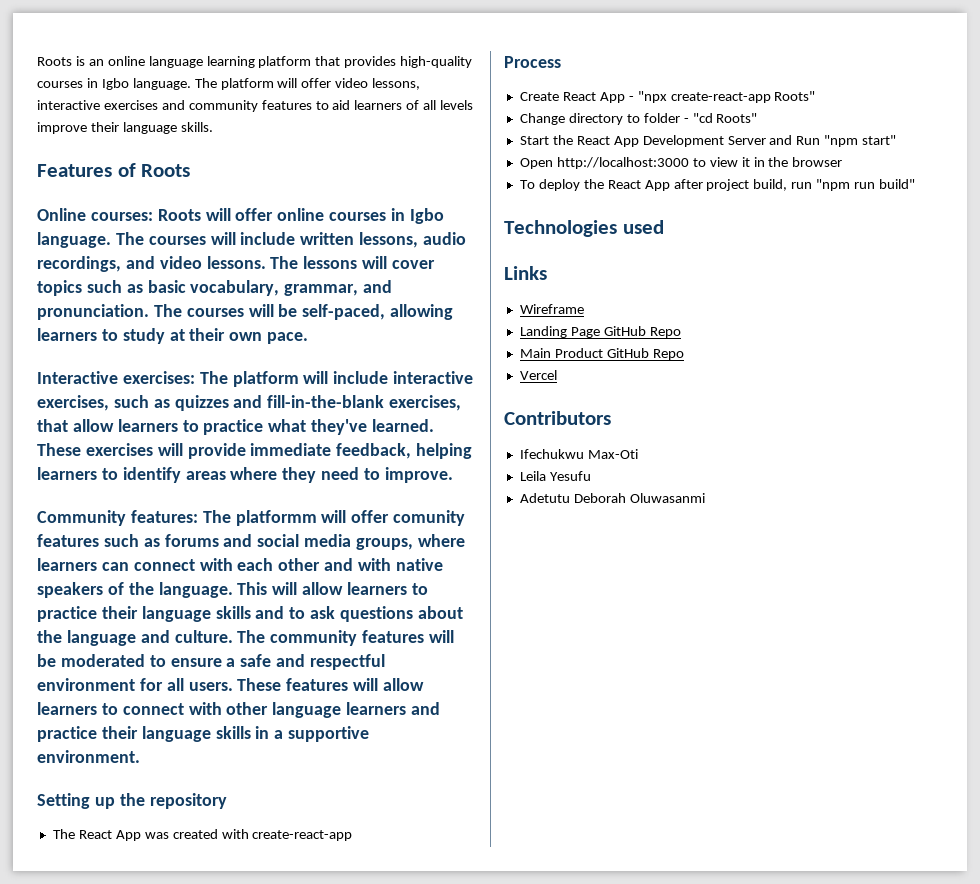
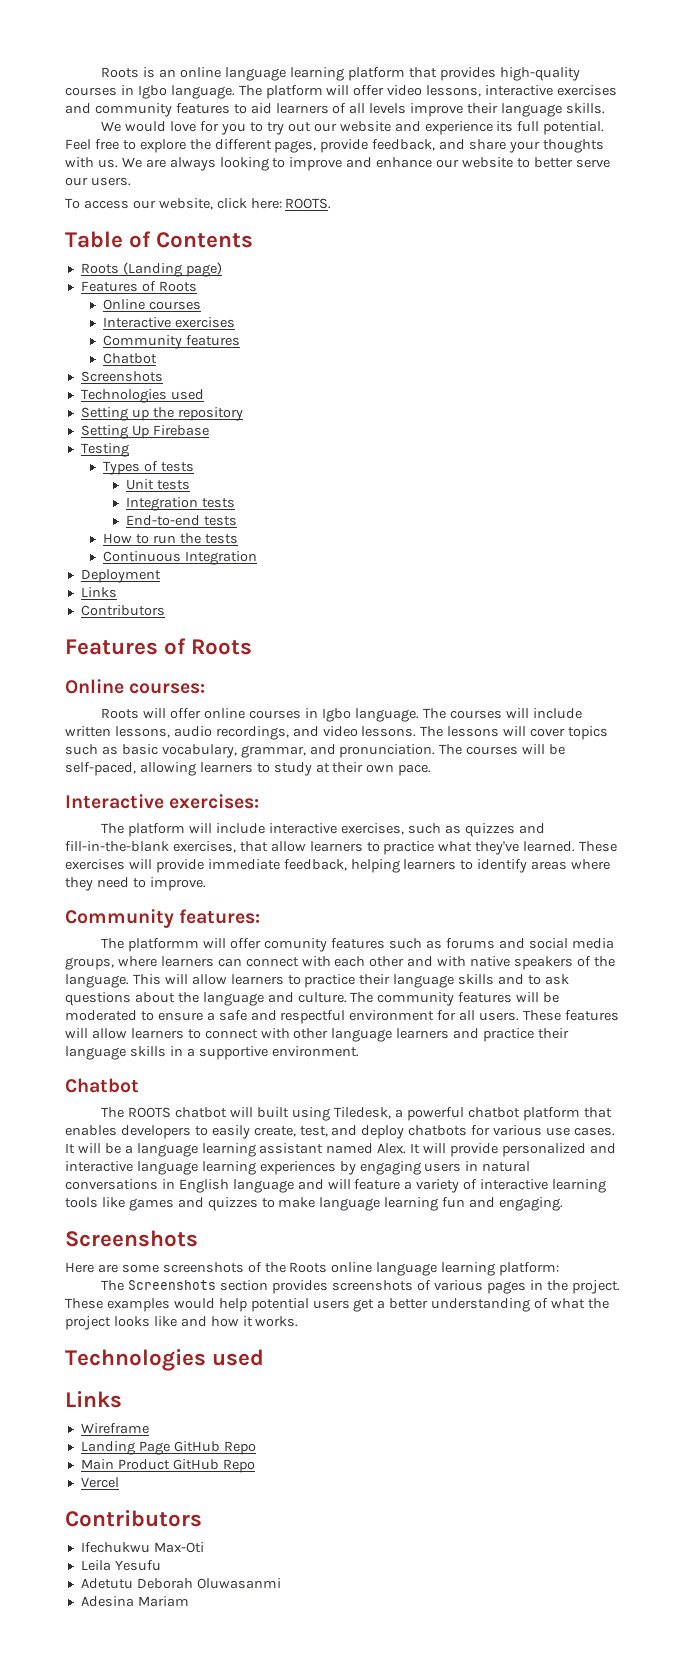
+ We would love for you to try out our website and experience its full potential. Feel free to explore the different pages, provide feedback, and share your thoughts with us. We are always looking to improve and enhance our website to better serve our users.
+ To access our website, click here: ROOTS.
+ Table of Contents
+ Roots (Landing page)
+ Features of Roots
+ Online courses
+ Interactive exercises
+ Community features
+ Chatbot
+ Screenshots
+ Technologies used
+ Setting up the repository
+ Setting Up Firebase
+ Testing
+ Types of tests
+ Unit tests
+ Integration tests
+ End-to-end tests
+ How to run the tests
+ Continuous Integration
+ Deployment
+ Links
+ Contributors
- Online courses: Roots will offer online courses in Igbo language.
+ Online courses:
+ Roots will offer online courses in Igbo language.
- Interactive exercises: The platform will include interactive exercises, such as quizzes and fill-in-the-blank exercises, that allow learners to practice what they've learned.
+ Interactive exercises:
+ The platform will include interactive exercises, such as quizzes and fill-in-the-blank exercises, that allow learners to practice what they've learned.
- Community features: The platformm will offer comunity features such as forums and social media groups, where learners can connect with each other and with native speakers of the language.
+ Community features:
+ The platformm will offer comunity features such as forums and social media groups, where learners can connect with each other and with native speakers of the language.
  These features will allow learners to connect with other language learners and practice their language skills in a supportive environment.
- Setting up the repository
- The React App was created with create-react-app
- Process
- Create React App - "npx create-react-app Roots"
- Change directory to folder - "cd Roots"
- Start the React App Development Server and Run "npm start"
- Open http://localhost:3000 to view it in the browser
- To deploy the React App after project build, run "npm run build"
+ Chatbot
+ The ROOTS chatbot will built using Tiledesk, a powerful chatbot platform that enables developers to easily create, test, and deploy chatbots for various use cases. It will be a language learning assistant named Alex. It will provide personalized and interactive language learning experiences by engaging users in natural conversations in English language and will feature a variety of interactive learning tools like games and quizzes to make language learning fun and engaging.
+ Screenshots
+ Here are some screenshots of the Roots online language learning platform:
+ The Screenshots section provides screenshots of various pages in the project. These examples would help potential users get a better understanding of what the project looks like and how it works.
+ Adesina Mariam

